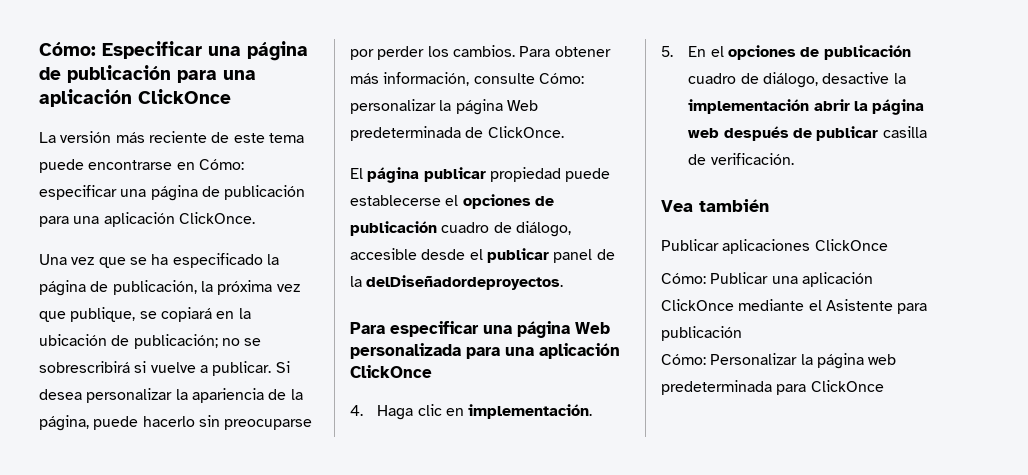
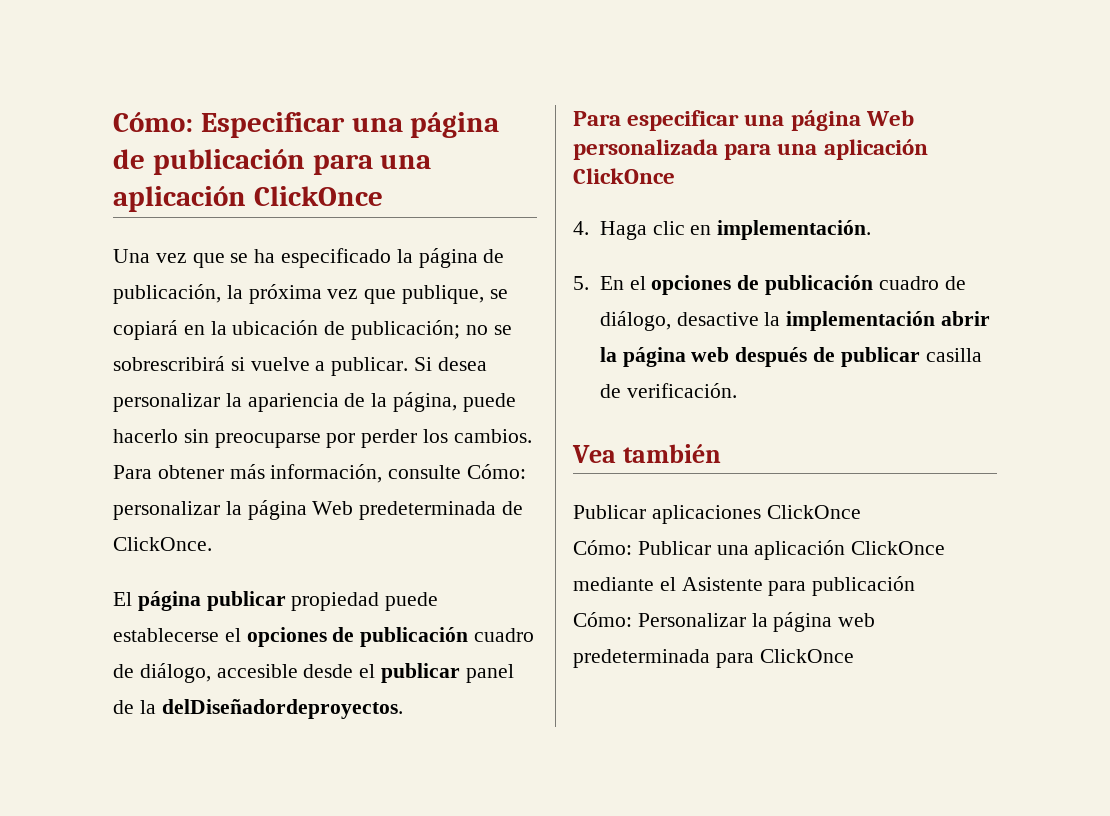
- La versión más reciente de este tema puede encontrarse en Cómo: especificar una página de publicación para una aplicación ClickOnce.

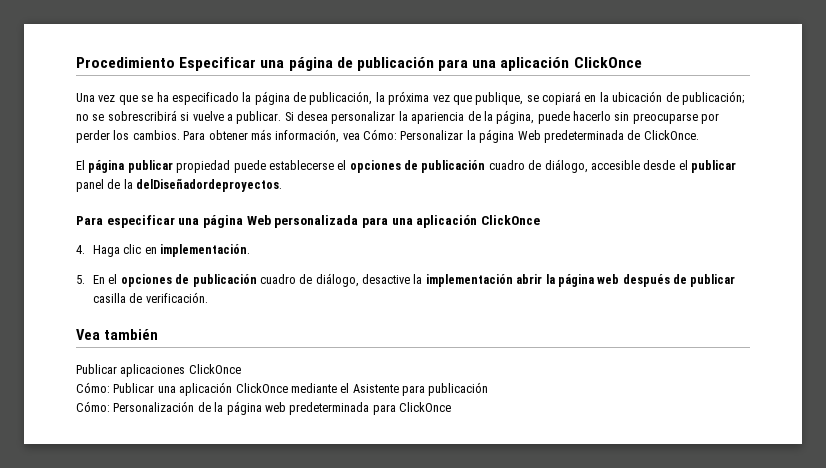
- Cómo: Especificar una página de publicación para una aplicación ClickOnce
+ Procedimiento Especificar una página de publicación para una aplicación ClickOnce
- Para obtener más información, consulte Cómo: personalizar la página Web predeterminada de ClickOnce.
+ Para obtener más información, vea Cómo: Personalizar la página Web predeterminada de ClickOnce.
- Cómo: Personalizar la página web predeterminada para ClickOnce
+ Cómo: Personalización de la página web predeterminada para ClickOnce

